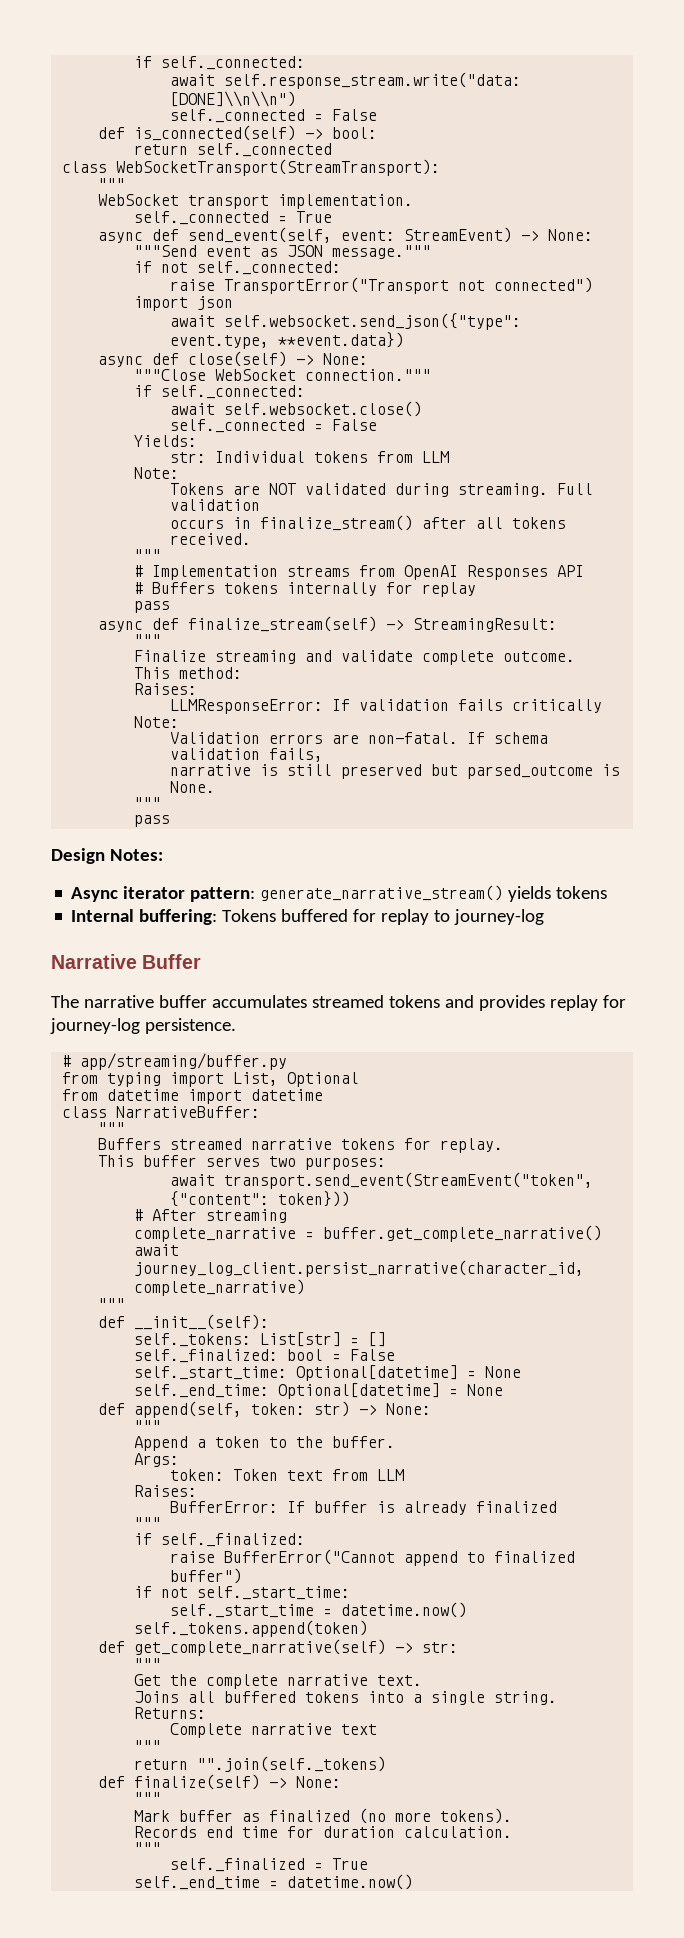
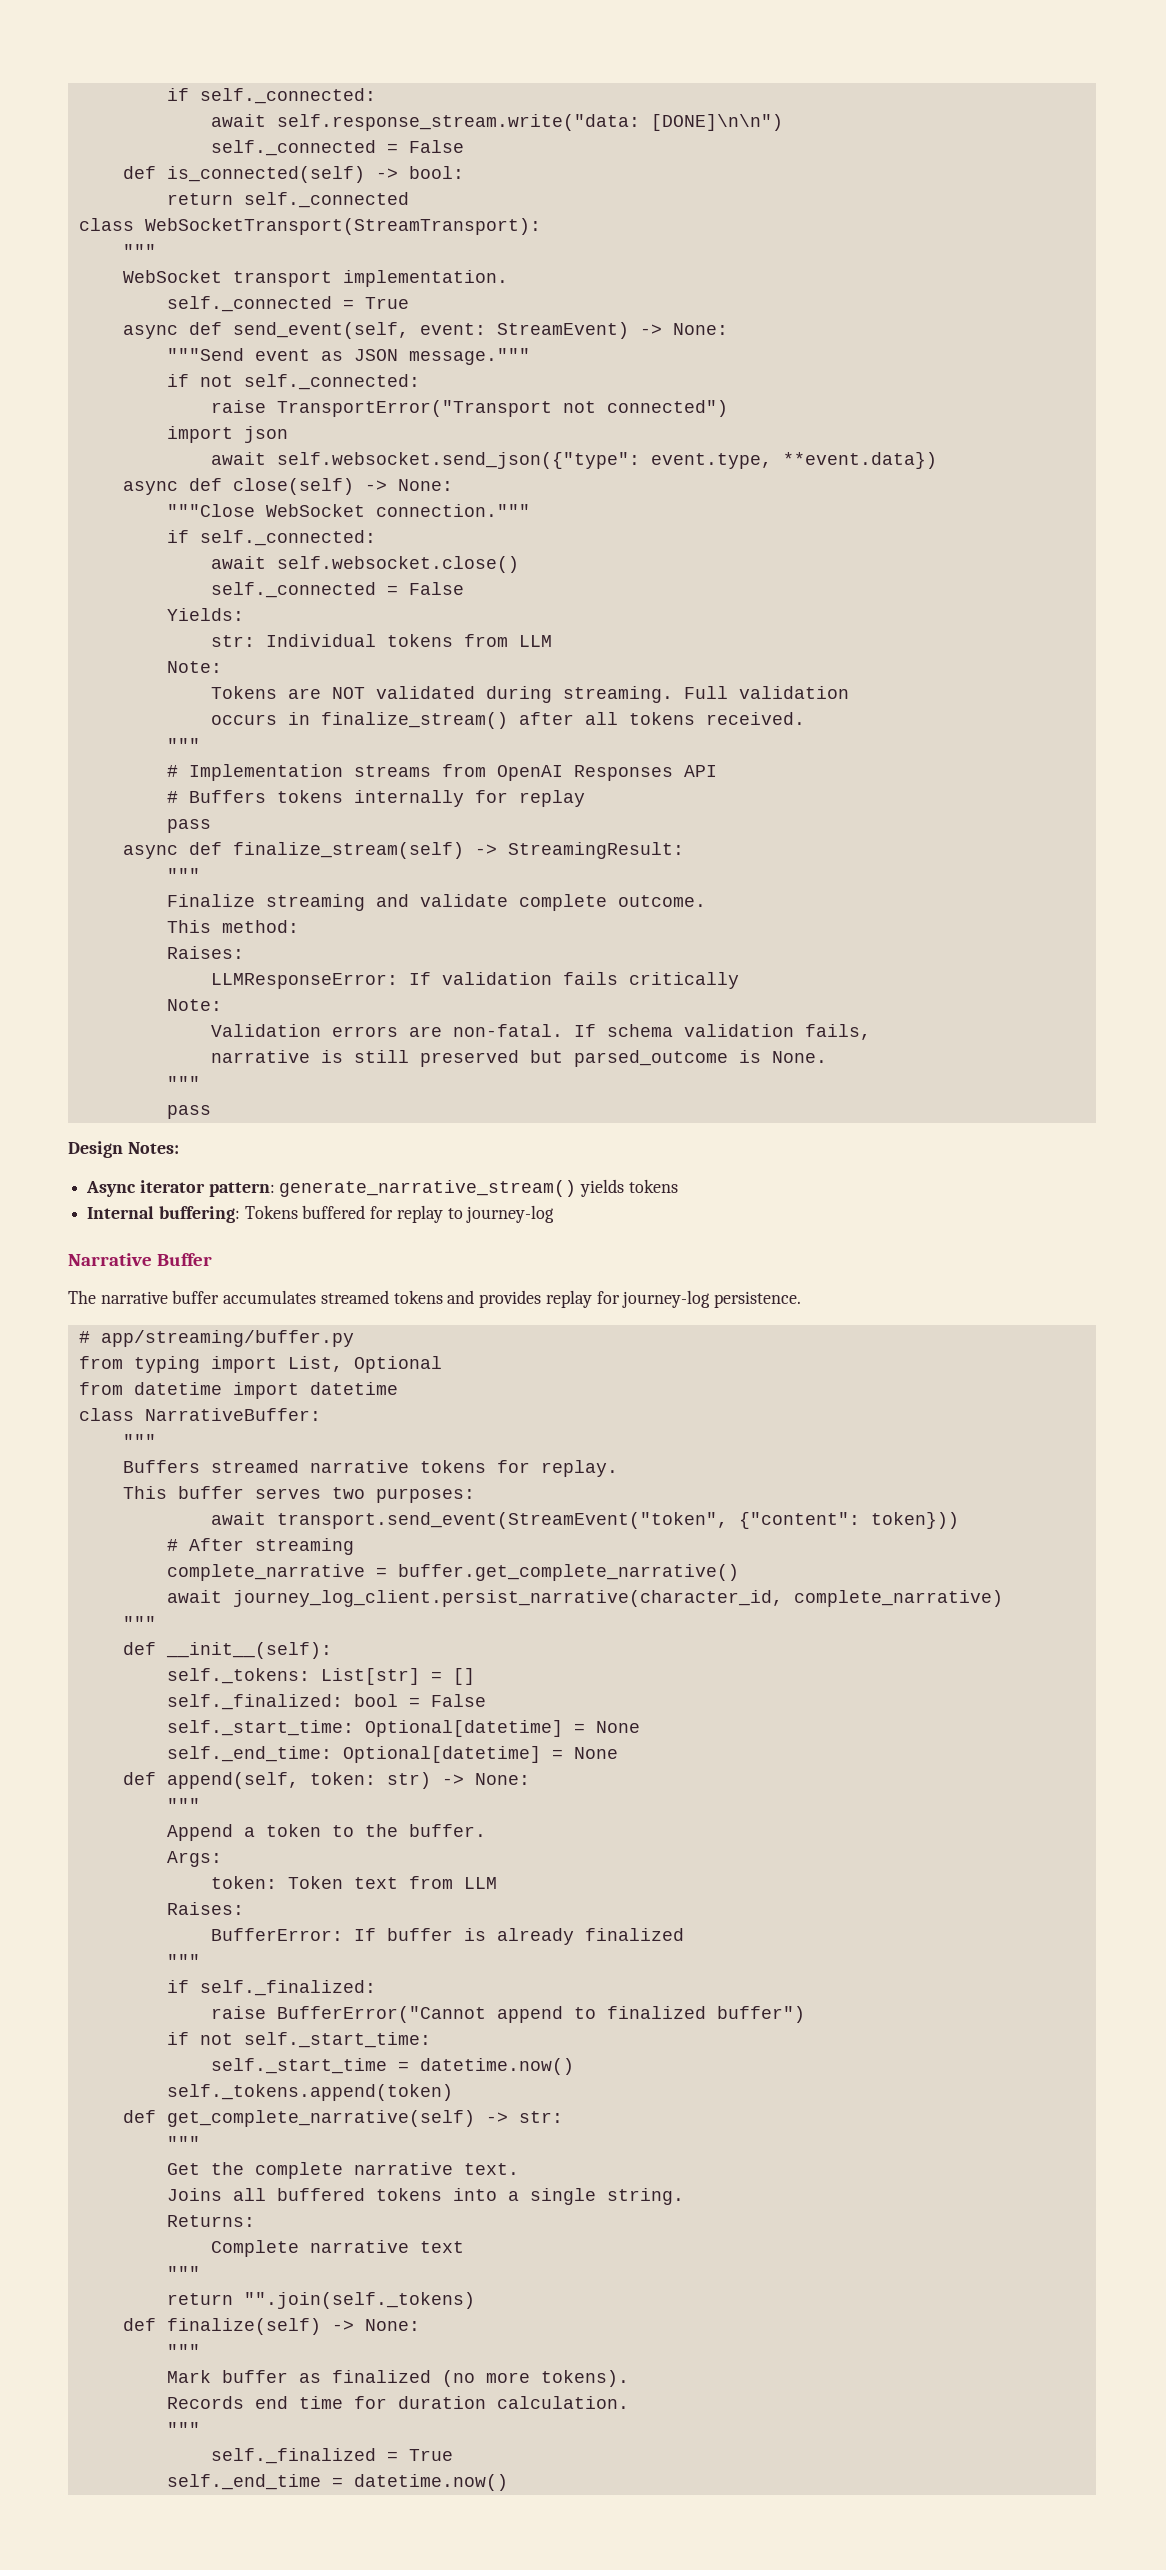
- await self.response_stream.write("data: [DONE]\\n\\n")
+ await self.response_stream.write("data: [DONE]\n\n")

